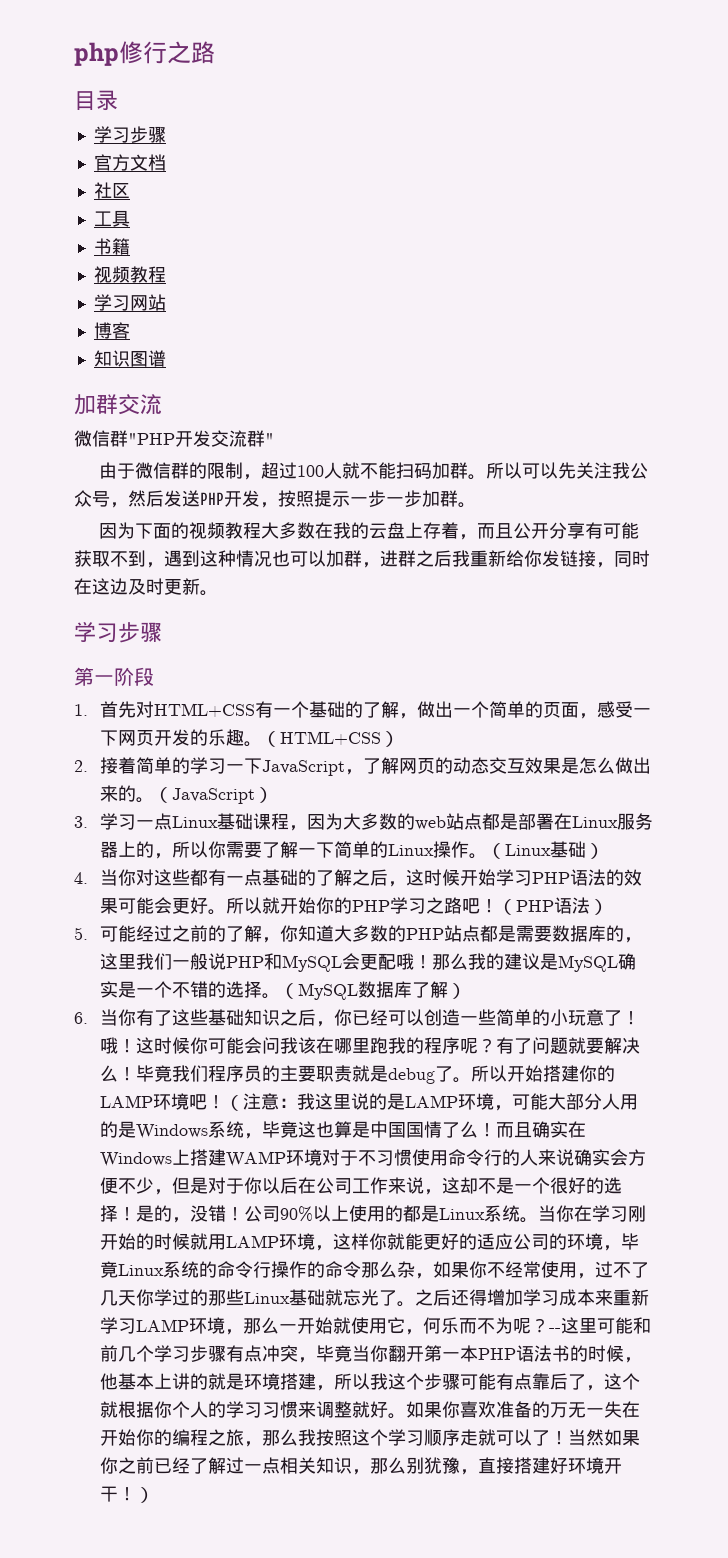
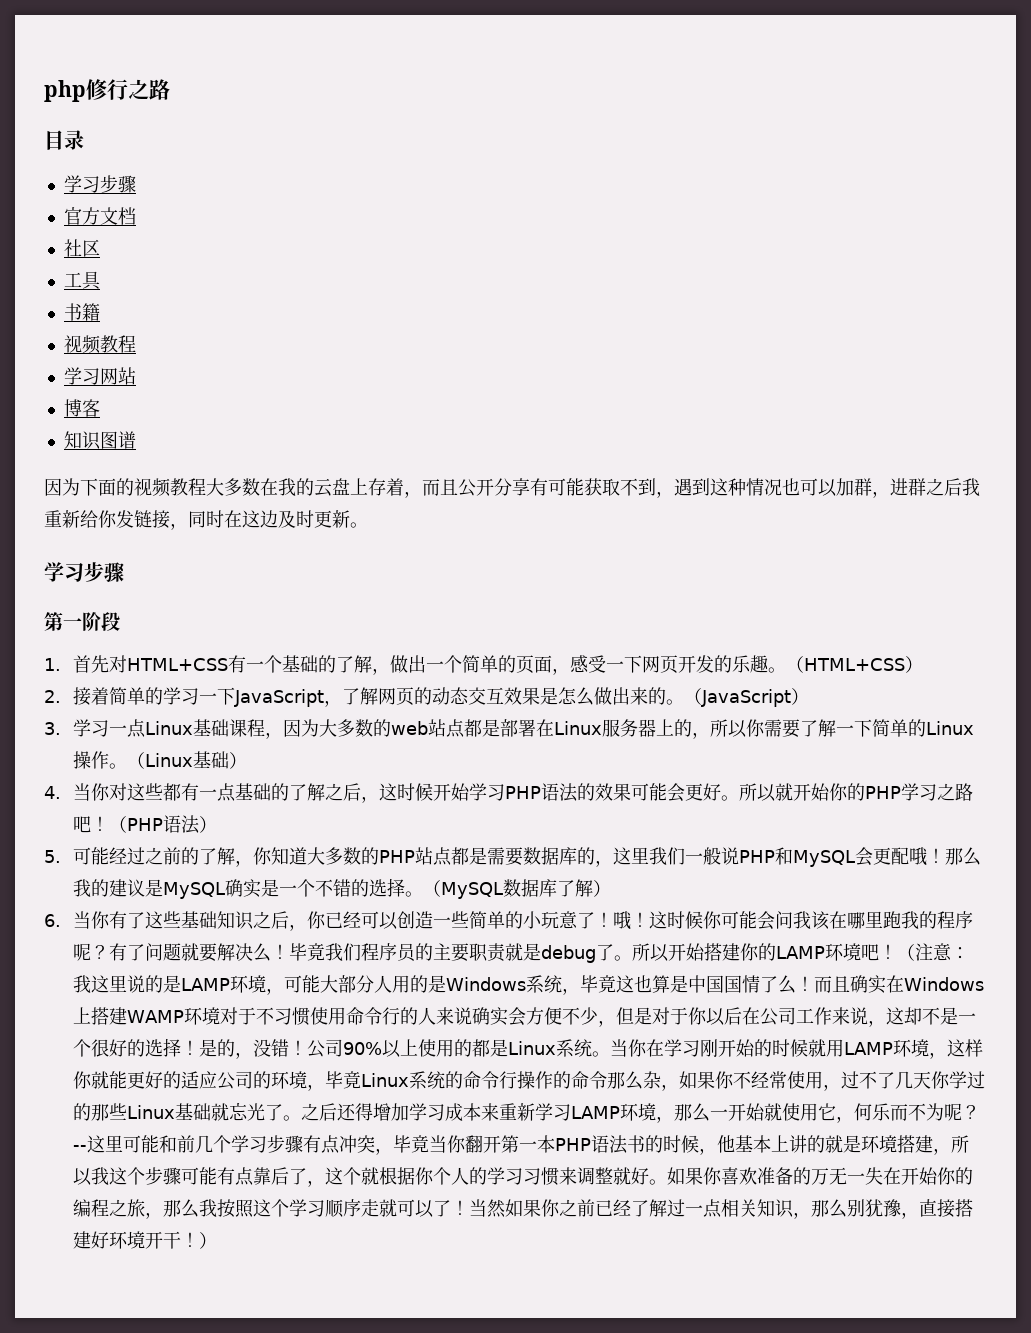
- 加群交流
- 微信群"PHP开发交流群"
- 由于微信群的限制，超过100人就不能扫码加群。所以可以先关注我公众号，然后发送PHP开发，按照提示一步一步加群。

